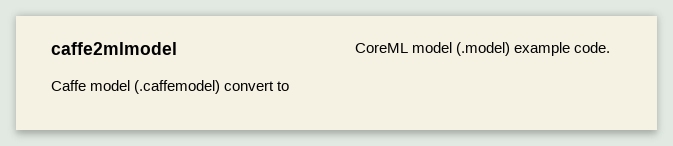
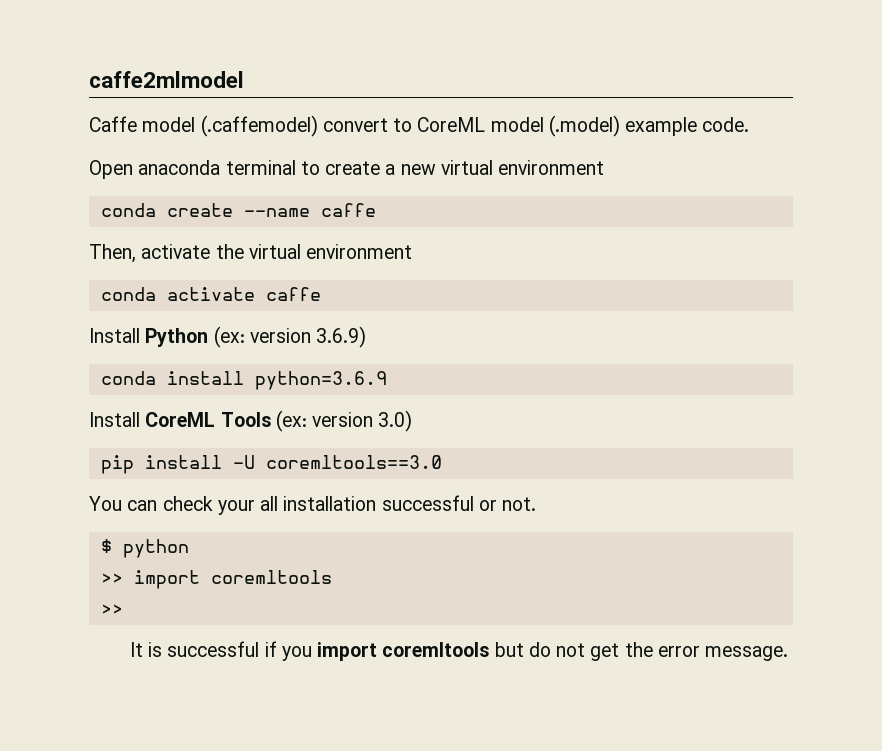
+ Open anaconda terminal to create a new virtual environment
+ conda create --name caffe
+ Then, activate the virtual environment
+ conda activate caffe
+ Install Python (ex: version 3.6.9)
+ conda install python=3.6.9
+ Install CoreML Tools (ex: version 3.0)
+ pip install -U coremltools==3.0
+ You can check your all installation successful or not.
+ $ python
+ >> import coremltools
+ >>
+ It is successful if you import coremltools but do not get the error message.

